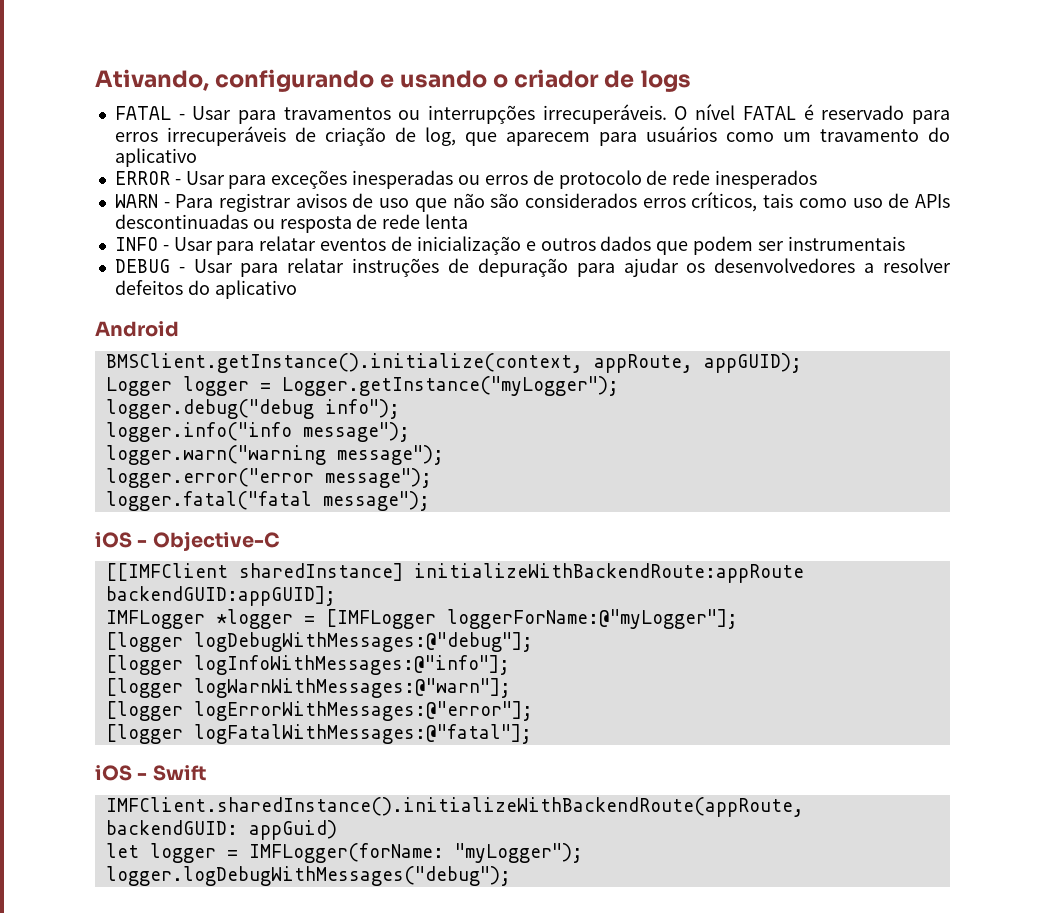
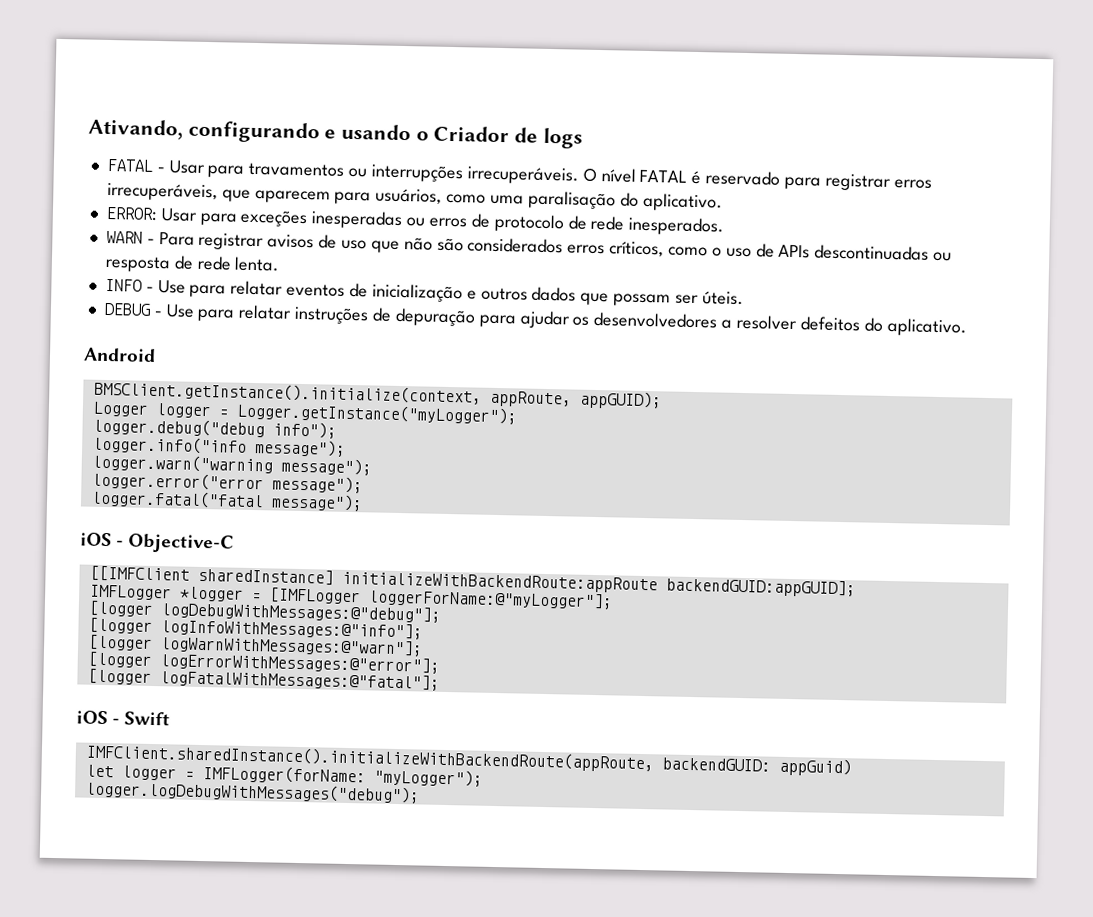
- Ativando, configurando e usando o criador de logs
+ Ativando, configurando e usando o Criador de logs
- O nível FATAL é reservado para erros irrecuperáveis de criação de log, que aparecem para usuários como um travamento do aplicativo
- ERROR - Usar para exceções inesperadas ou erros de protocolo de rede inesperados
+ O nível FATAL é reservado para registrar erros irrecuperáveis, que aparecem para usuários, como uma paralisação do aplicativo.
+ ERROR: Usar para exceções inesperadas ou erros de protocolo de rede inesperados.
- WARN - Para registrar avisos de uso que não são considerados erros críticos, tais como uso de APIs descontinuadas ou resposta de rede lenta
+ WARN - Para registrar avisos de uso que não são considerados erros críticos, como o uso de APIs descontinuadas ou resposta de rede lenta.
- INFO - Usar para relatar eventos de inicialização e outros dados que podem ser instrumentais
+ INFO - Use para relatar eventos de inicialização e outros dados que possam ser úteis.
- DEBUG - Usar para relatar instruções de depuração para ajudar os desenvolvedores a resolver defeitos do aplicativo
+ DEBUG - Use para relatar instruções de depuração para ajudar os desenvolvedores a resolver defeitos do aplicativo.

